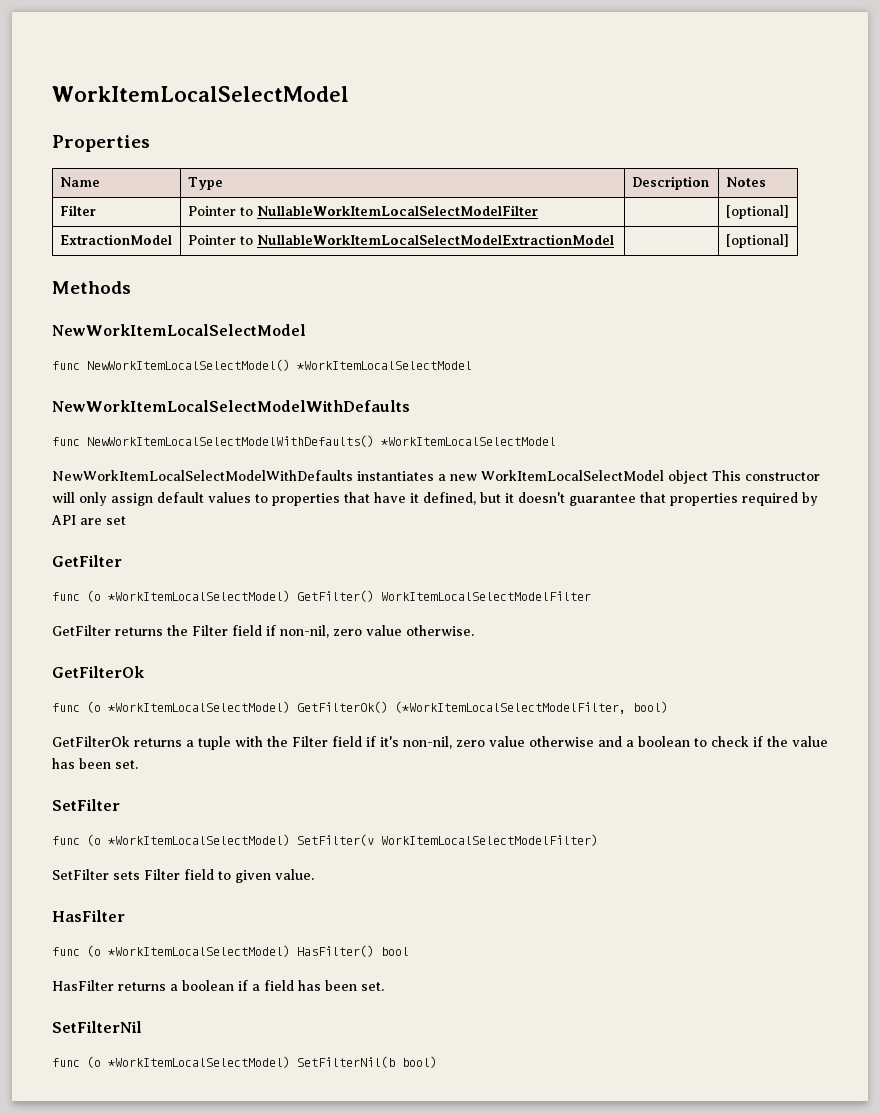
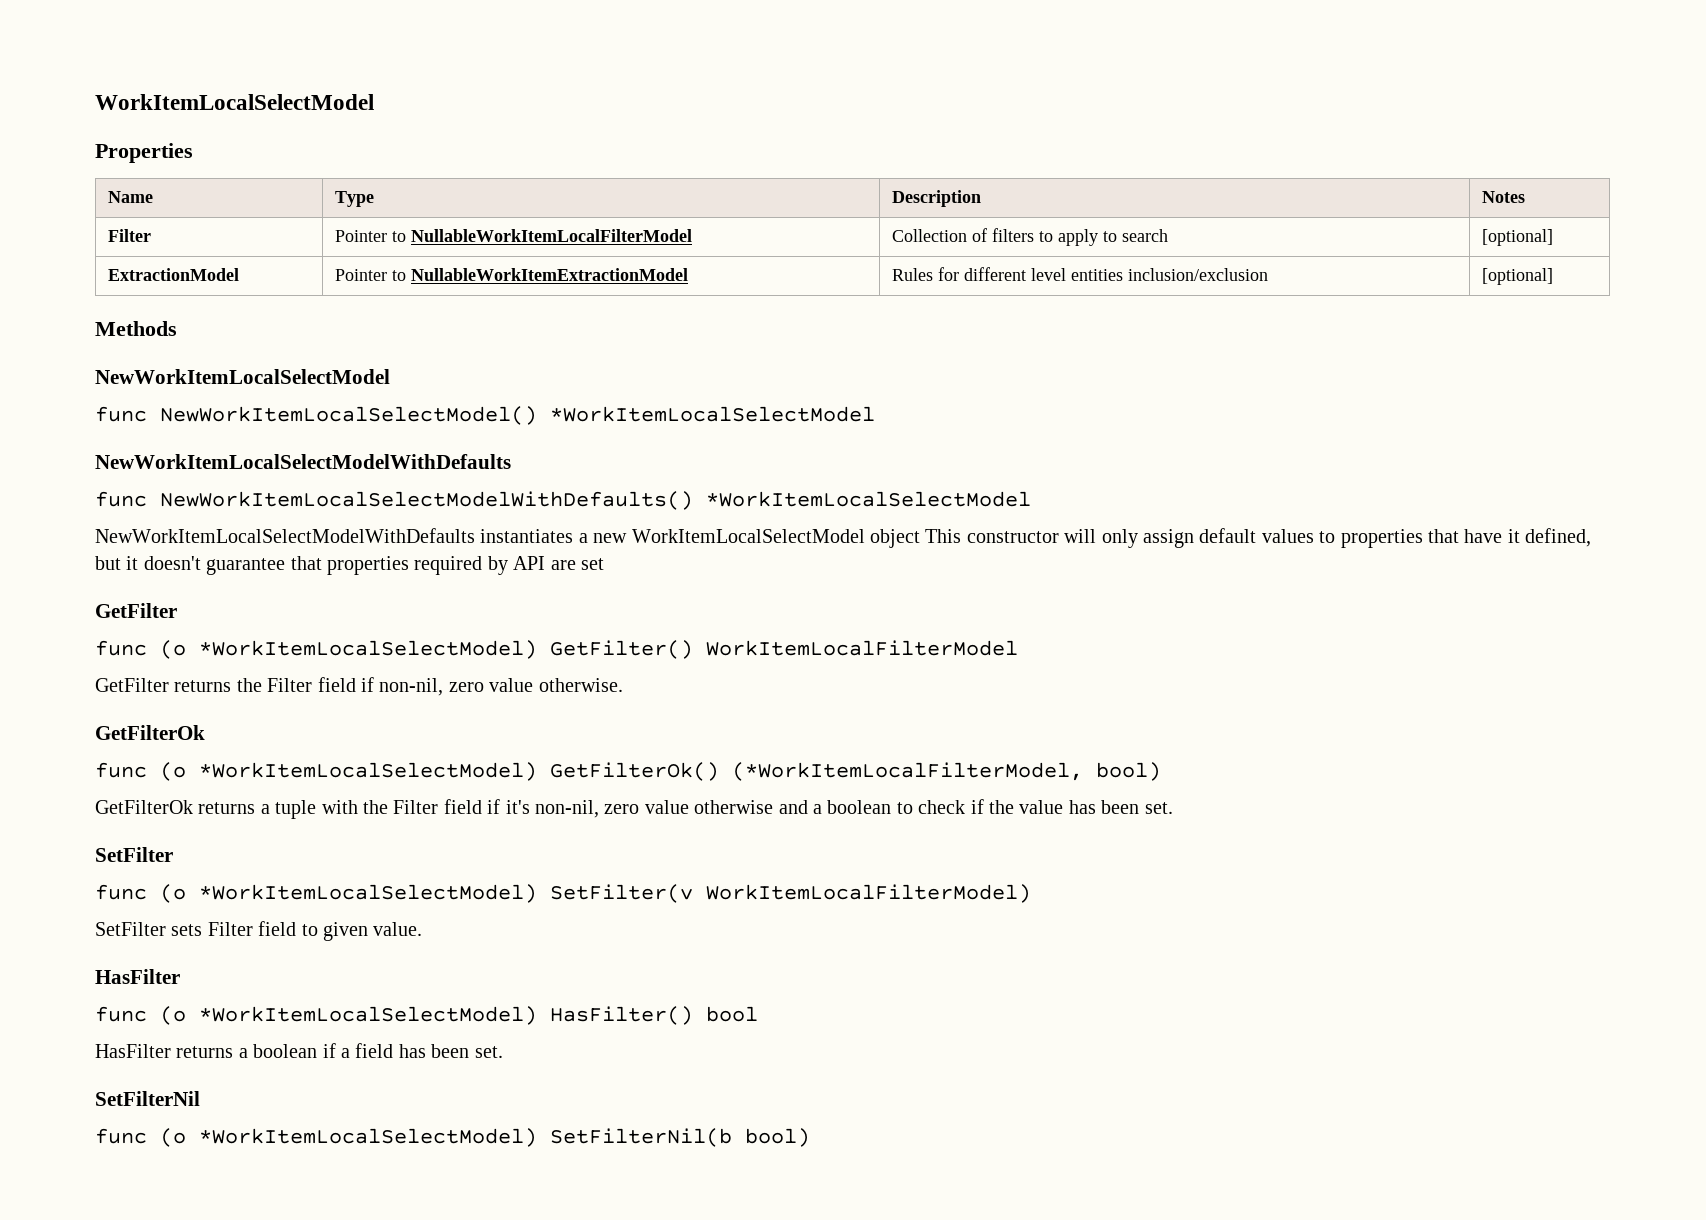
- Filter | Pointer to NullableWorkItemLocalSelectModelFilter | | [optional]
- ExtractionModel | Pointer to NullableWorkItemLocalSelectModelExtractionModel | | [optional]
+ Filter | Pointer to NullableWorkItemLocalFilterModel | Collection of filters to apply to search | [optional]
+ ExtractionModel | Pointer to NullableWorkItemExtractionModel | Rules for different level entities inclusion/exclusion | [optional]
- func (o *WorkItemLocalSelectModel) GetFilter() WorkItemLocalSelectModelFilter
+ func (o *WorkItemLocalSelectModel) GetFilter() WorkItemLocalFilterModel
- func (o *WorkItemLocalSelectModel) GetFilterOk() (*WorkItemLocalSelectModelFilter, bool)
+ func (o *WorkItemLocalSelectModel) GetFilterOk() (*WorkItemLocalFilterModel, bool)
- func (o *WorkItemLocalSelectModel) SetFilter(v WorkItemLocalSelectModelFilter)
+ func (o *WorkItemLocalSelectModel) SetFilter(v WorkItemLocalFilterModel)

